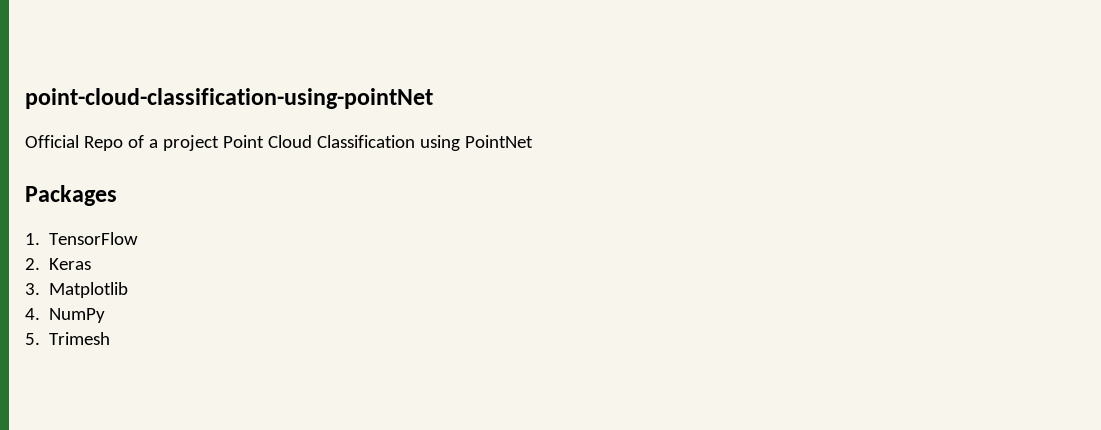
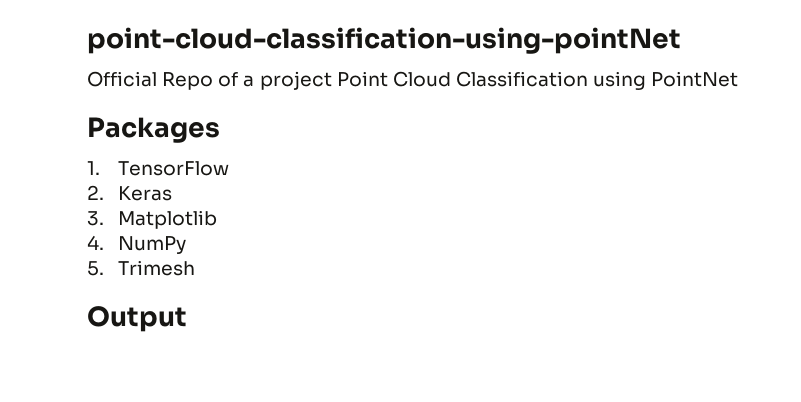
+ Output

